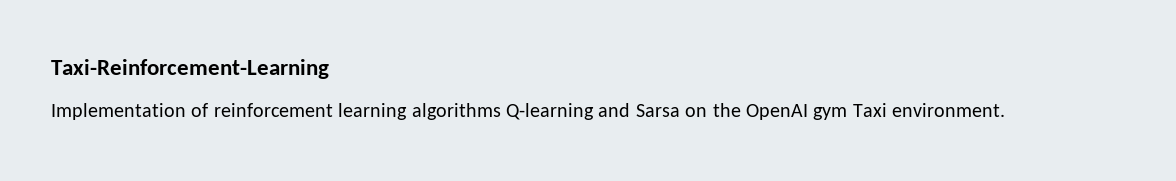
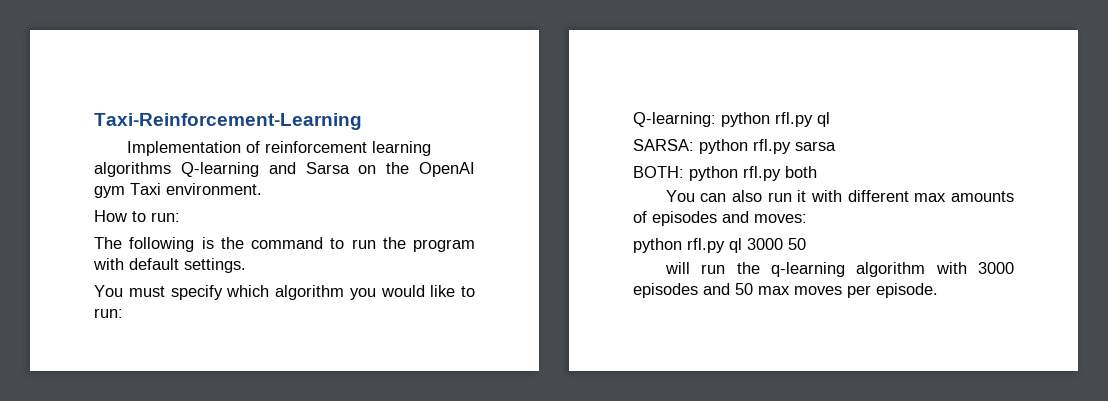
+ How to run:
+ The following is the command to run the program with default settings.
+ You must specify which algorithm you would like to run:
+ Q-learning: python rfl.py ql
+ SARSA: python rfl.py sarsa
+ BOTH: python rfl.py both
+ You can also run it with different max amounts of episodes and moves:
+ python rfl.py ql 3000 50
+ will run the q-learning algorithm with 3000 episodes and 50 max moves per episode.

